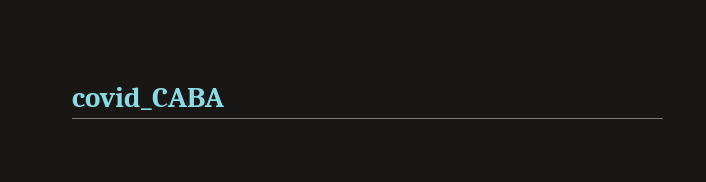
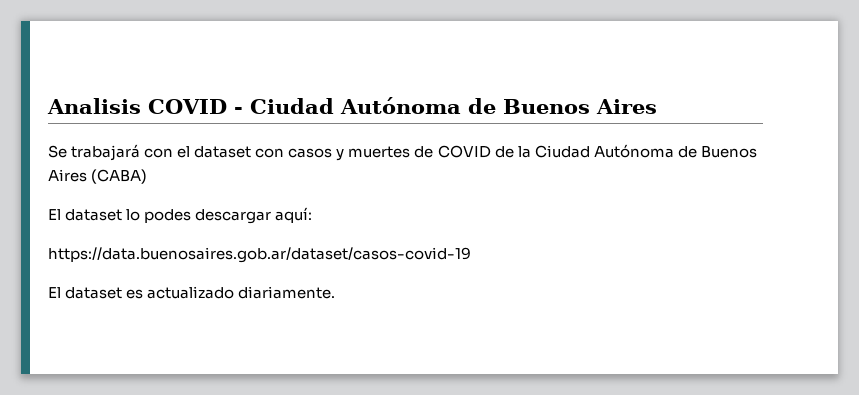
- covid_CABA
+ Analisis COVID - Ciudad Autónoma de Buenos Aires
+ Se trabajará con el dataset con casos y muertes de COVID de la Ciudad Autónoma de Buenos Aires (CABA)
+ El dataset lo podes descargar aquí:
+ https://data.buenosaires.gob.ar/dataset/casos-covid-19
+ El dataset es actualizado diariamente.

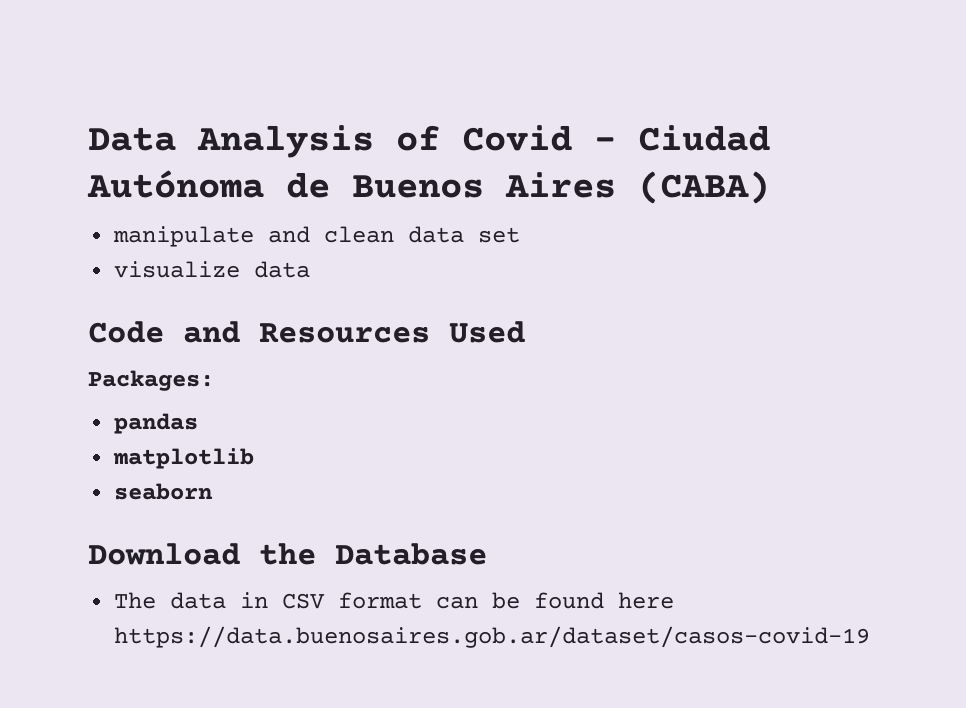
- Analisis COVID - Ciudad Autónoma de Buenos Aires
- Se trabajará con el dataset con casos y muertes de COVID de la Ciudad Autónoma de Buenos Aires (CABA)
- El dataset lo podes descargar aquí:
- https://data.buenosaires.gob.ar/dataset/casos-covid-19
- El dataset es actualizado diariamente.
+ Data Analysis of Covid - Ciudad Autónoma de Buenos Aires (CABA)
+ manipulate and clean data set
+ visualize data
+ Code and Resources Used
+ Packages:
+ pandas
+ matplotlib
+ seaborn
+ Download the Database
+ The data in CSV format can be found here https://data.buenosaires.gob.ar/dataset/casos-covid-19

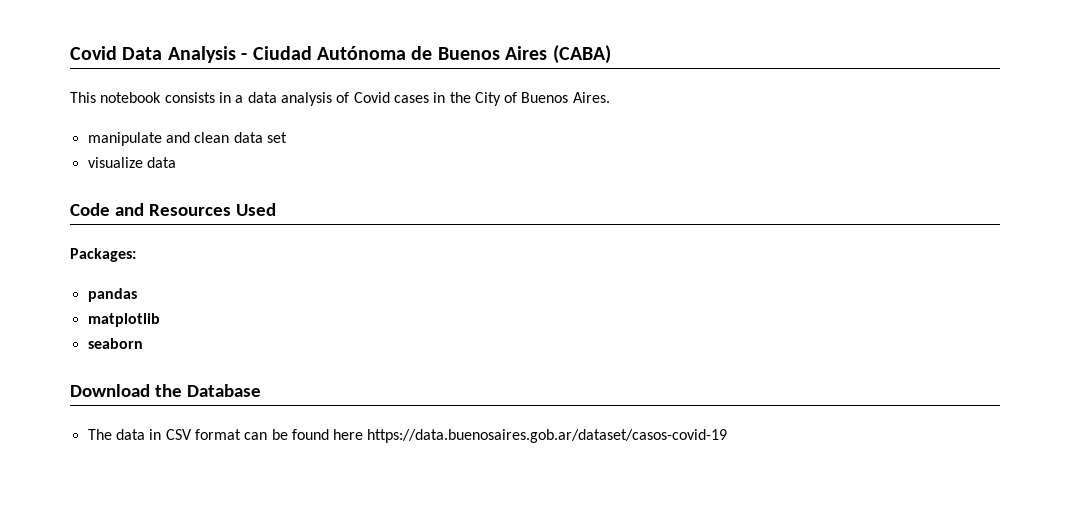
- Data Analysis of Covid - Ciudad Autónoma de Buenos Aires (CABA)
+ Covid Data Analysis - Ciudad Autónoma de Buenos Aires (CABA)
+ This notebook consists in a data analysis of Covid cases in the City of Buenos Aires.

